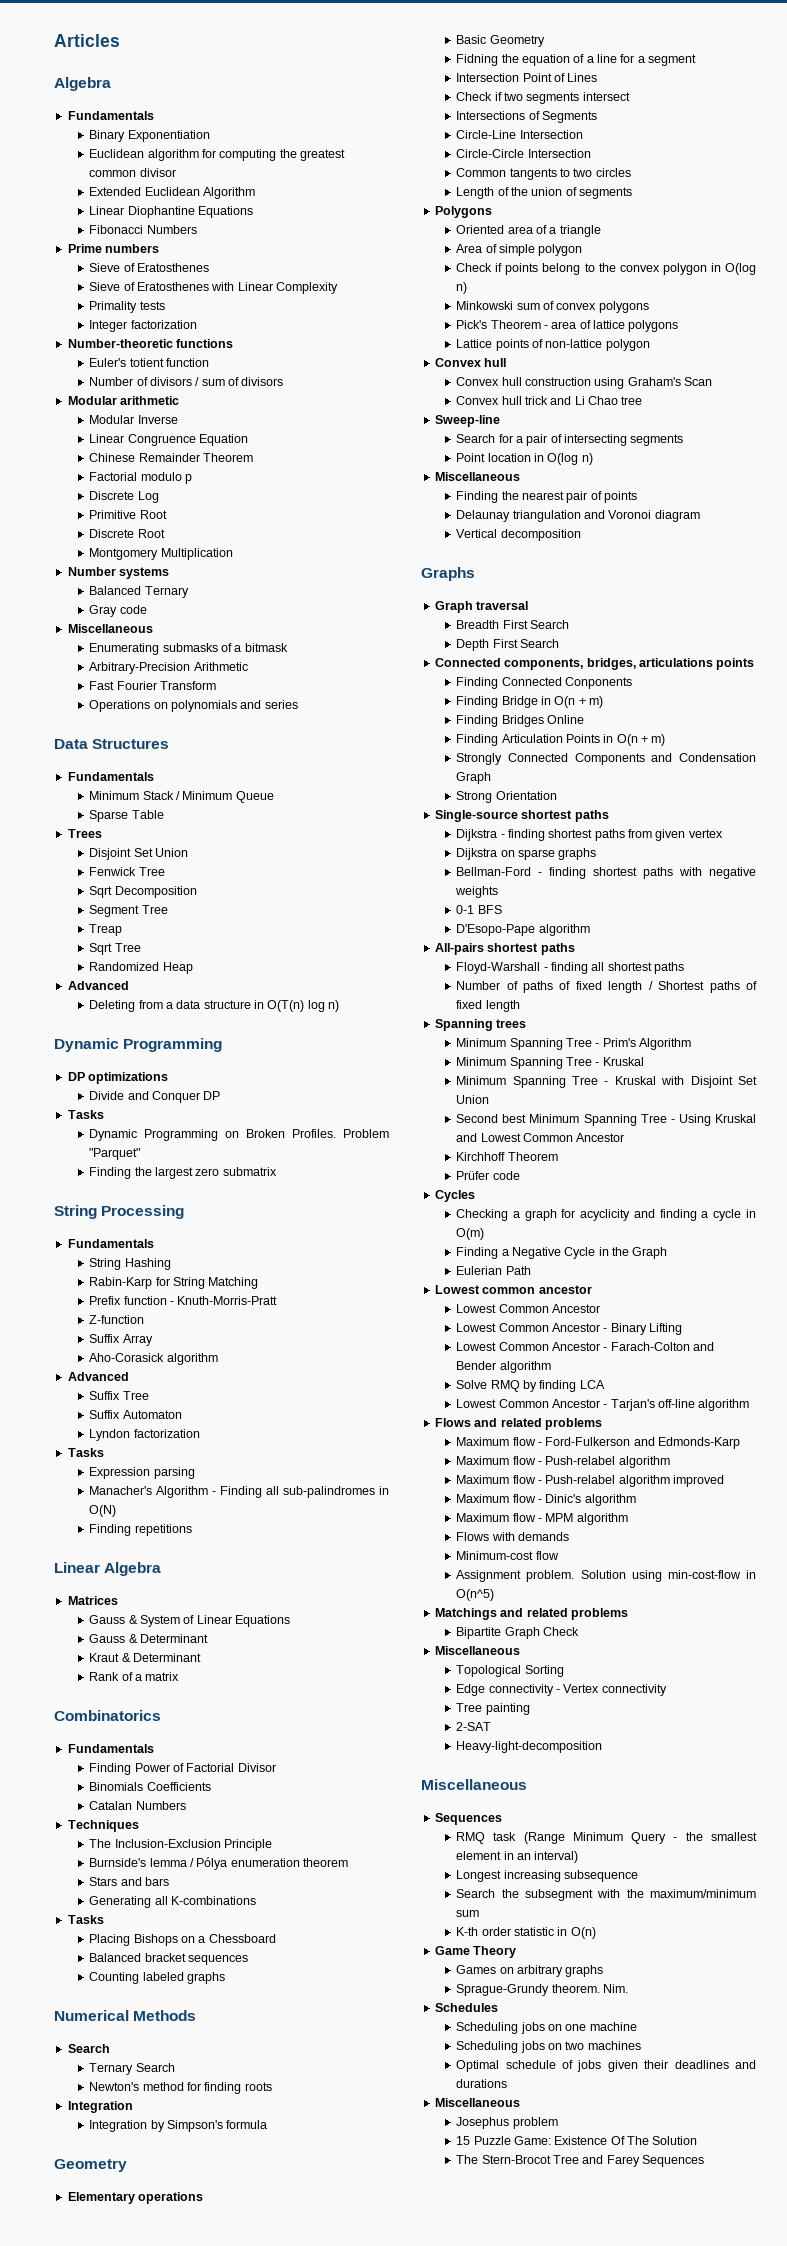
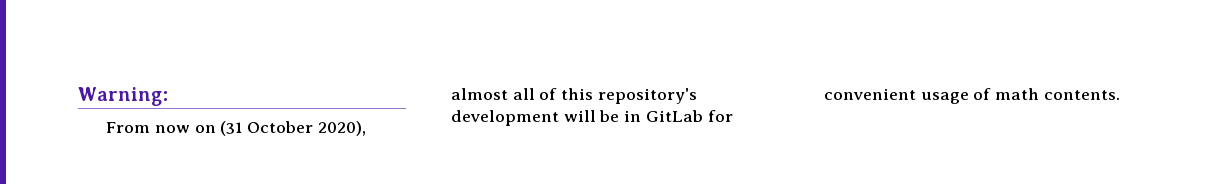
- Articles
- Algebra
- Fundamentals
- Binary Exponentiation
- Euclidean algorithm for computing the greatest common divisor
- Extended Euclidean Algorithm
- Linear Diophantine Equations
- Fibonacci Numbers
- Prime numbers
- Sieve of Eratosthenes
- Sieve of Eratosthenes with Linear Complexity
- Primality tests
- Integer factorization
- Number-theoretic functions
- Euler's totient function
- Number of divisors / sum of divisors
- Modular arithmetic
- Modular Inverse
- Linear Congruence Equation
- Chinese Remainder Theorem
- Factorial modulo p
- Discrete Log
- Primitive Root
- Discrete Root
- Montgomery Multiplication
- Number systems
- Balanced Ternary
- Gray code
- Miscellaneous
- Enumerating submasks of a bitmask
- Arbitrary-Precision Arithmetic
- Fast Fourier Transform
- Operations on polynomials and series
- Data Structures
- Fundamentals
- Minimum Stack / Minimum Queue
- Sparse Table
- Trees
- Disjoint Set Union
- Fenwick Tree
- Sqrt Decomposition
- Segment Tree
- Treap
- Sqrt Tree
- Randomized Heap
- Advanced
- Deleting from a data structure in O(T(n) log n)
- Dynamic Programming
- DP optimizations
- Divide and Conquer DP
- Tasks
- Dynamic Programming on Broken Profiles. Problem "Parquet"
- Finding the largest zero submatrix
- String Processing
- Fundamentals
- String Hashing
- Rabin-Karp for String Matching
- Prefix function - Knuth-Morris-Pratt
- Z-function
- Suffix Array
- Aho-Corasick algorithm
- Advanced
- Suffix Tree
- Suffix Automaton
- Lyndon factorization
- Tasks
- Expression parsing
- Manacher's Algorithm - Finding all sub-palindromes in O(N)
- Finding repetitions
- Linear Algebra
- Matrices
- Gauss & System of Linear Equations
- Gauss & Determinant
- Kraut & Determinant
- Rank of a matrix
- Combinatorics
- Fundamentals
- Finding Power of Factorial Divisor
- Binomials Coefficients
- Catalan Numbers
- Techniques
- The Inclusion-Exclusion Principle
- Burnside's lemma / Pólya enumeration theorem
- Stars and bars
- Generating all K-combinations
- Tasks
- Placing Bishops on a Chessboard
- Balanced bracket sequences
- Counting labeled graphs
- Numerical Methods
- Search
- Ternary Search
- Newton's method for finding roots
- Integration
- Integration by Simpson's formula
- Geometry
- Elementary operations
- Basic Geometry
- Fidning the equation of a line for a segment
- Intersection Point of Lines
- Check if two segments intersect
- Intersections of Segments
- Circle-Line Intersection
- Circle-Circle Intersection
- Common tangents to two circles
- Length of the union of segments
- Polygons
- Oriented area of a triangle
- Area of simple polygon
- Check if points belong to the convex polygon in O(log n)
- Minkowski sum of convex polygons
- Pick's Theorem - area of lattice polygons
- Lattice points of non-lattice polygon
- Convex hull
- Convex hull construction using Graham's Scan
- Convex hull trick and Li Chao tree
- Sweep-line
- Search for a pair of intersecting segments
- Point location in O(log n)
- Miscellaneous
- Finding the nearest pair of points
- Delaunay triangulation and Voronoi diagram
- Vertical decomposition
- Graphs
- Graph traversal
- Breadth First Search
- Depth First Search
- Connected components, bridges, articulations points
- Finding Connected Conponents
- Finding Bridge in O(n + m)
- Finding Bridges Online
- Finding Articulation Points in O(n + m)
- Strongly Connected Components and Condensation Graph
- Strong Orientation
- Single-source shortest paths
- Dijkstra - finding shortest paths from given vertex
- Dijkstra on sparse graphs
- Bellman-Ford - finding shortest paths with negative weights
- 0-1 BFS
- D'Esopo-Pape algorithm
- All-pairs shortest paths
- Floyd-Warshall - finding all shortest paths
- Number of paths of fixed length / Shortest paths of fixed length
- Spanning trees
- Minimum Spanning Tree - Prim's Algorithm
- Minimum Spanning Tree - Kruskal
- Minimum Spanning Tree - Kruskal with Disjoint Set Union
- Second best Minimum Spanning Tree - Using Kruskal and Lowest Common Ancestor
- Kirchhoff Theorem
- Prüfer code
- Cycles
- Checking a graph for acyclicity and finding a cycle in O(m)
- Finding a Negative Cycle in the Graph
- Eulerian Path
- Lowest common ancestor
- Lowest Common Ancestor
- Lowest Common Ancestor - Binary Lifting
- Lowest Common Ancestor - Farach-Colton and Bender algorithm
- Solve RMQ by finding LCA
- Lowest Common Ancestor - Tarjan's off-line algorithm
- Flows and related problems
- Maximum flow - Ford-Fulkerson and Edmonds-Karp
- Maximum flow - Push-relabel algorithm
- Maximum flow - Push-relabel algorithm improved
- Maximum flow - Dinic's algorithm
- Maximum flow - MPM algorithm
- Flows with demands
- Minimum-cost flow
- Assignment problem. Solution using min-cost-flow in O(n^5)
- Matchings and related problems
- Bipartite Graph Check
- Miscellaneous
- Topological Sorting
- Edge connectivity - Vertex connectivity
- Tree painting
- 2-SAT
- Heavy-light-decomposition
- Miscellaneous
- Sequences
- RMQ task (Range Minimum Query - the smallest element in an interval)
- Longest increasing subsequence
- Search the subsegment with the maximum/minimum sum
- K-th order statistic in O(n)
- Game Theory
- Games on arbitrary graphs
- Sprague-Grundy theorem. Nim.
- Schedules
- Scheduling jobs on one machine
- Scheduling jobs on two machines
- Optimal schedule of jobs given their deadlines and durations
- Miscellaneous
- Josephus problem
- 15 Puzzle Game: Existence Of The Solution
- The Stern-Brocot Tree and Farey Sequences
+ Warning:
+ From now on (31 October 2020), almost all of this repository's development will be in GitLab for convenient usage of math contents.

